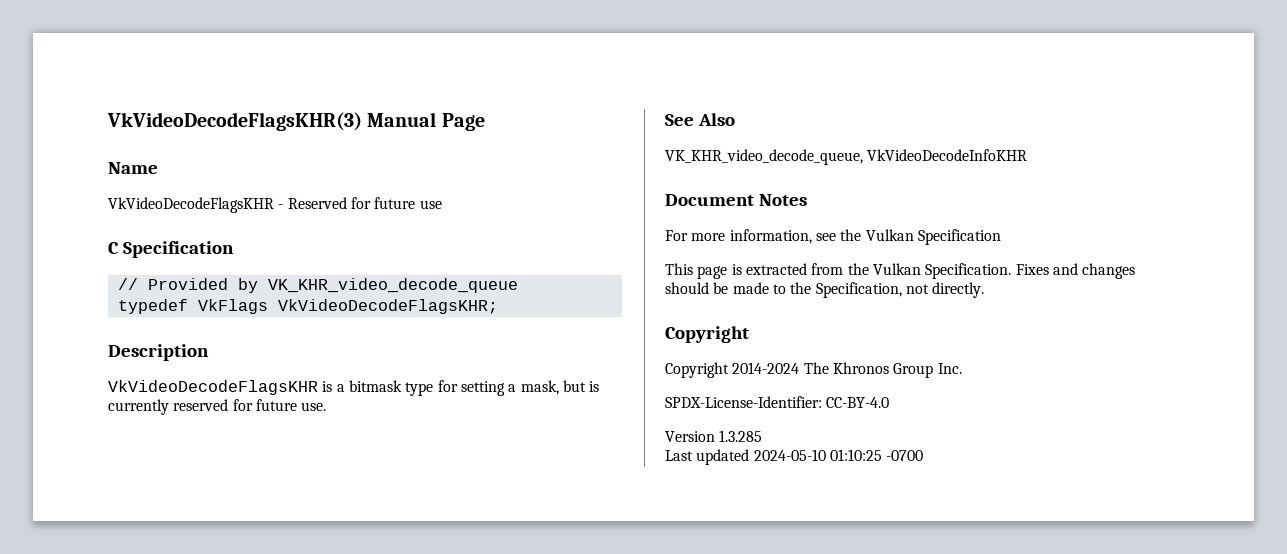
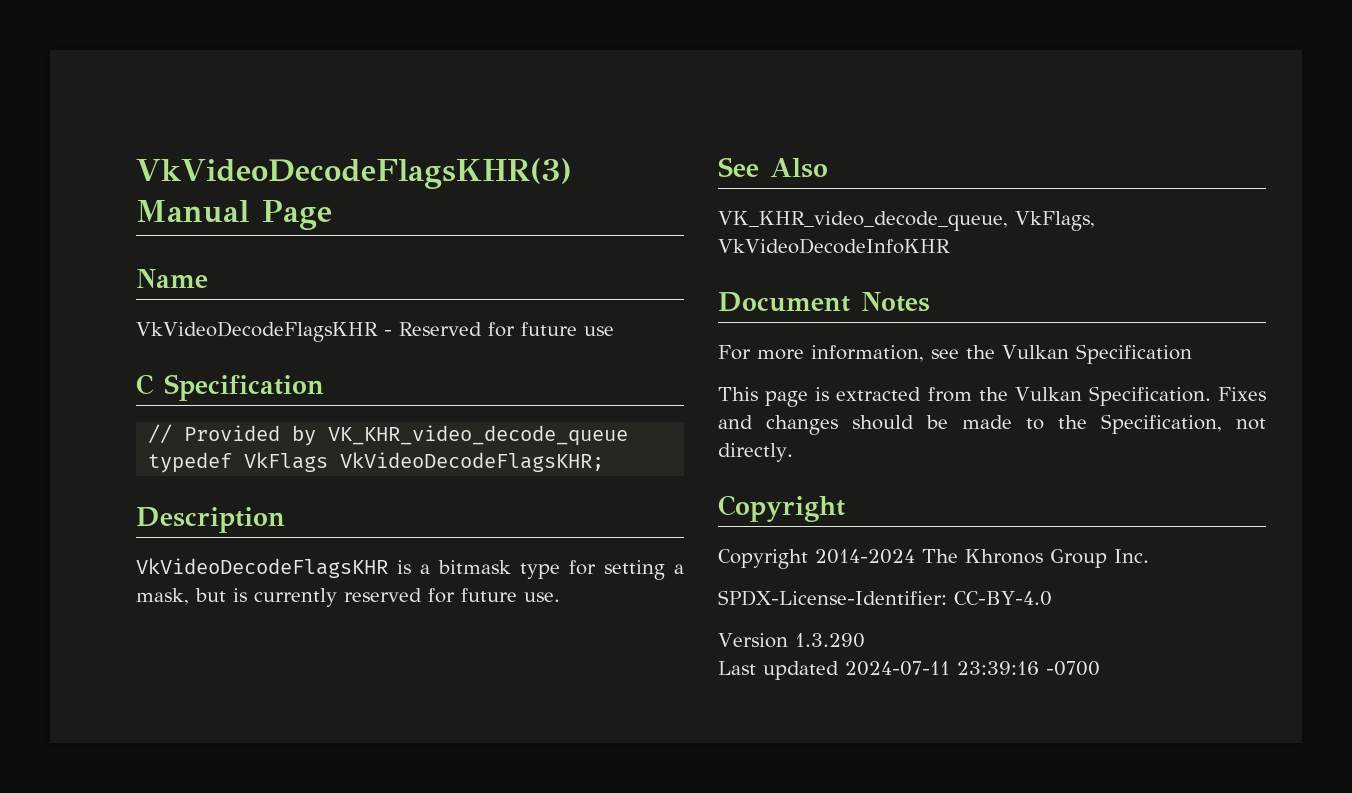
- VK_KHR_video_decode_queue, VkVideoDecodeInfoKHR
+ VK_KHR_video_decode_queue, VkFlags, VkVideoDecodeInfoKHR
- Version 1.3.285
+ Version 1.3.290
- Last updated 2024-05-10 01:10:25 -0700
+ Last updated 2024-07-11 23:39:16 -0700

